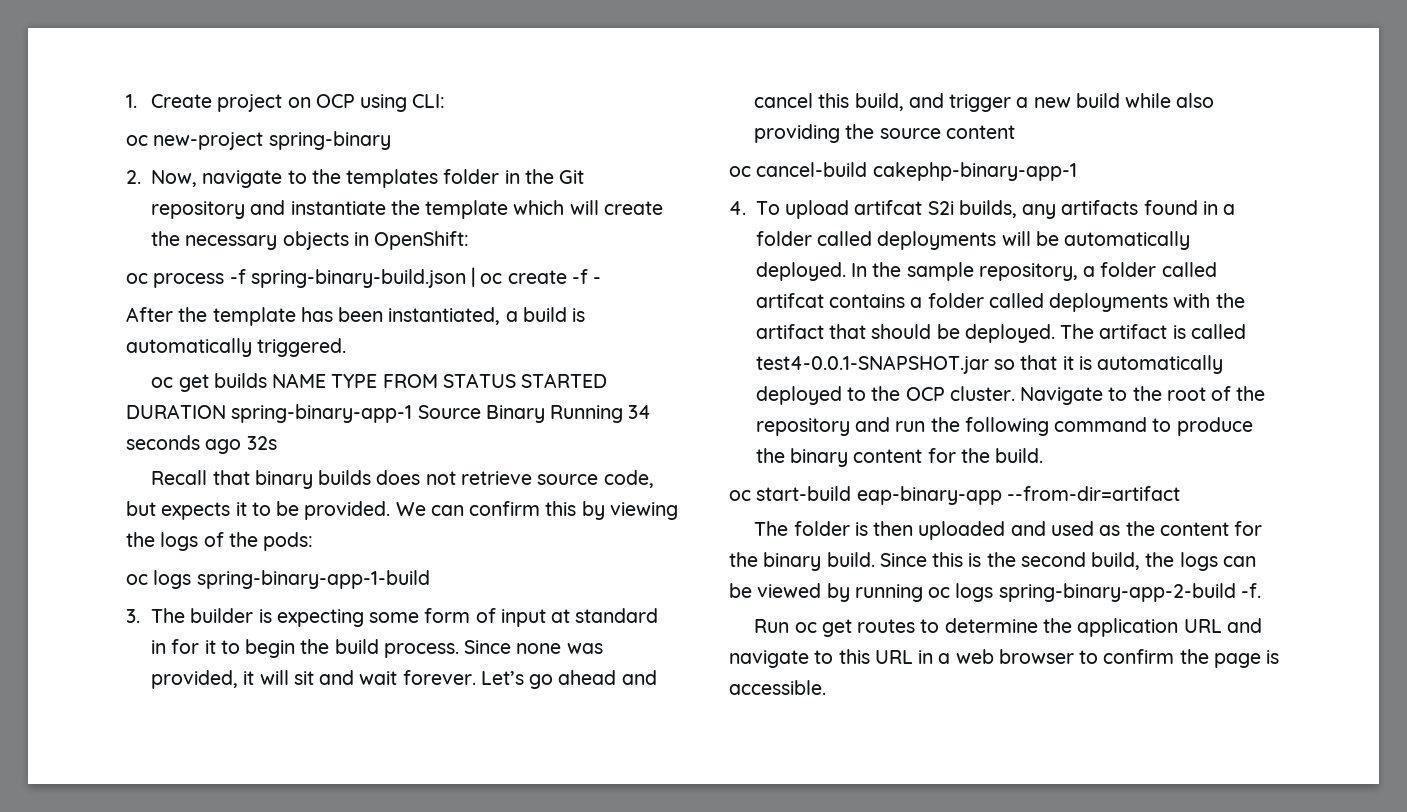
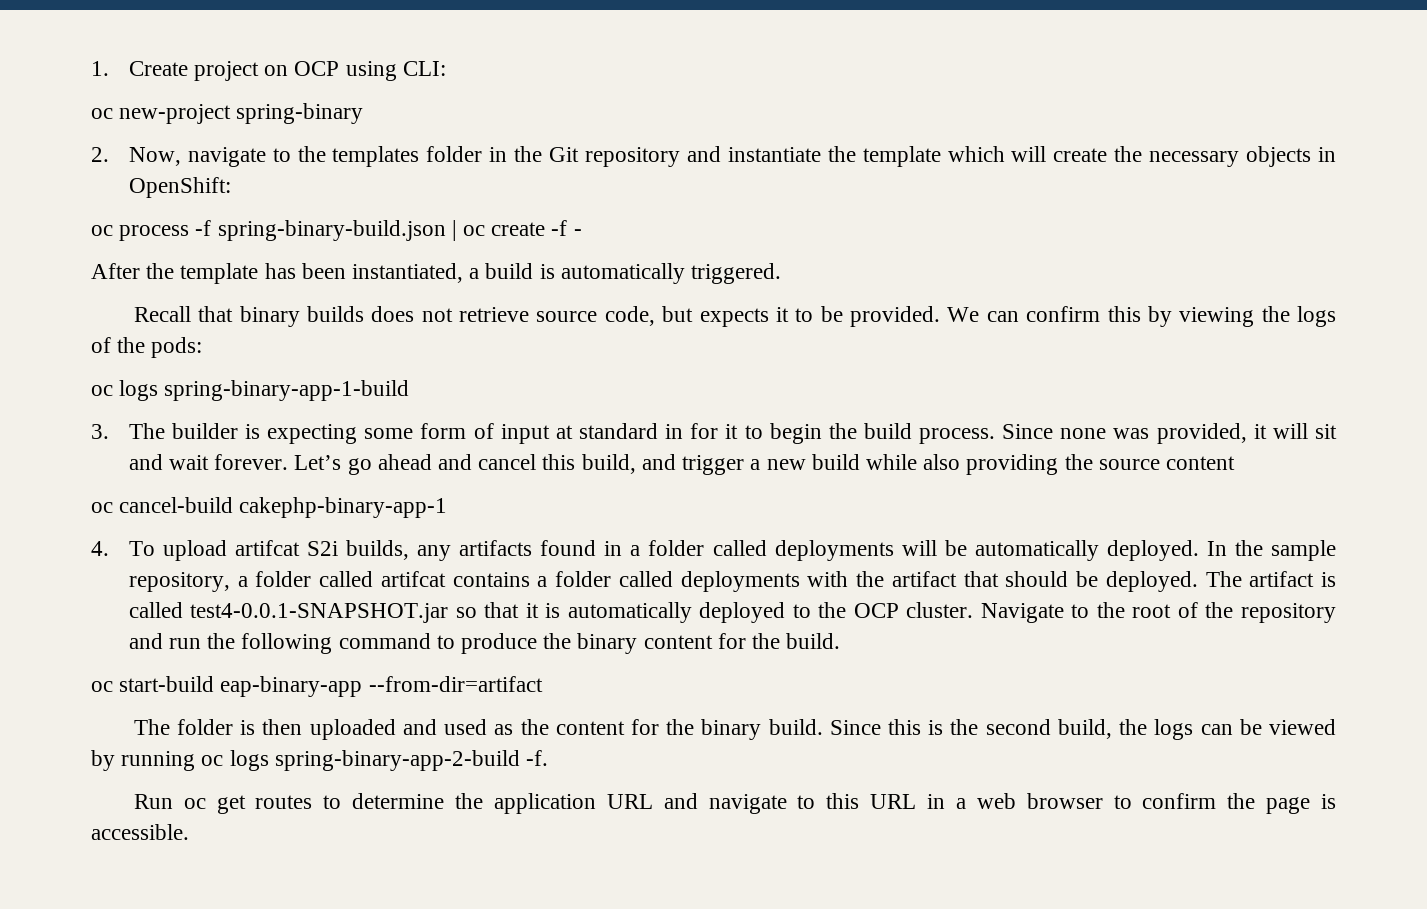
- oc get builds NAME TYPE FROM STATUS STARTED DURATION spring-binary-app-1 Source Binary Running 34 seconds ago 32s

